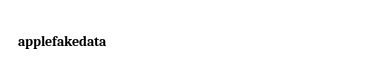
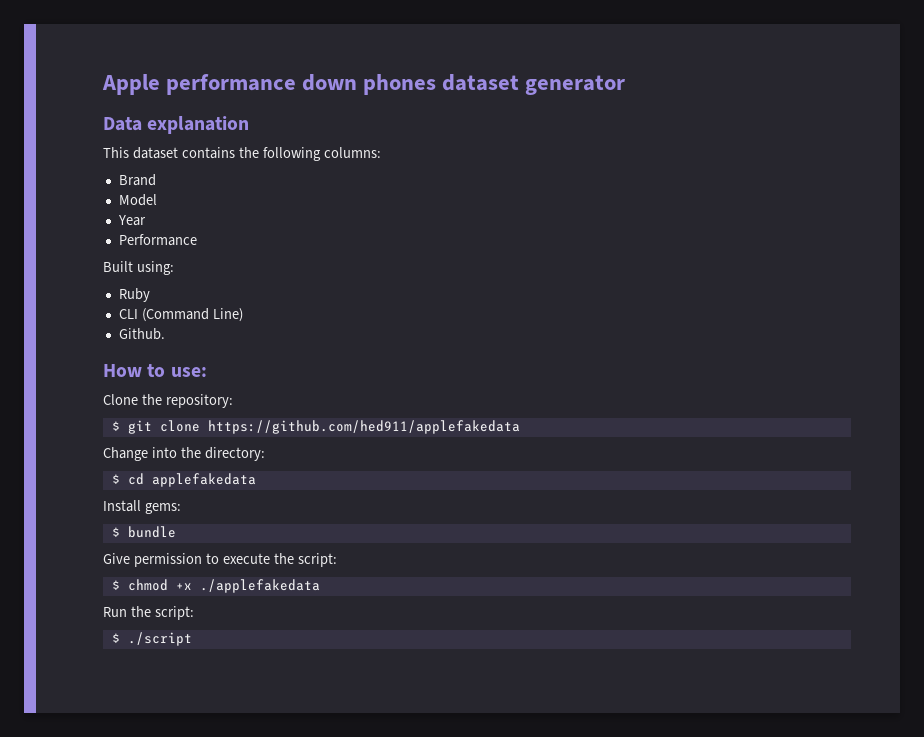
- applefakedata
+ Apple performance down phones dataset generator
+ Data explanation
+ This dataset contains the following columns:
+ Brand
+ Model
+ Year
+ Performance
+ Built using:
+ Ruby
+ CLI (Command Line)
+ Github.
+ How to use:
+ Clone the repository:
+ $ git clone https://github.com/hed911/applefakedata
+ Change into the directory:
+ $ cd applefakedata
+ Install gems:
+ $ bundle
+ Give permission to execute the script:
+ $ chmod +x ./applefakedata
+ Run the script:
+ $ ./script

